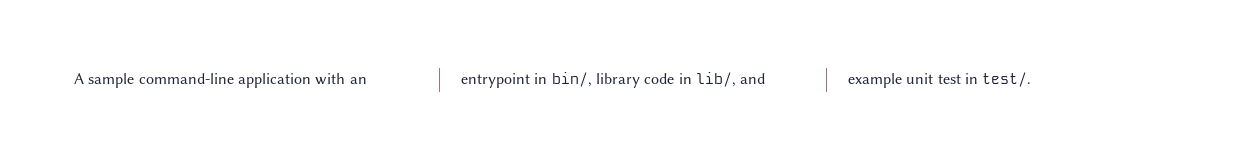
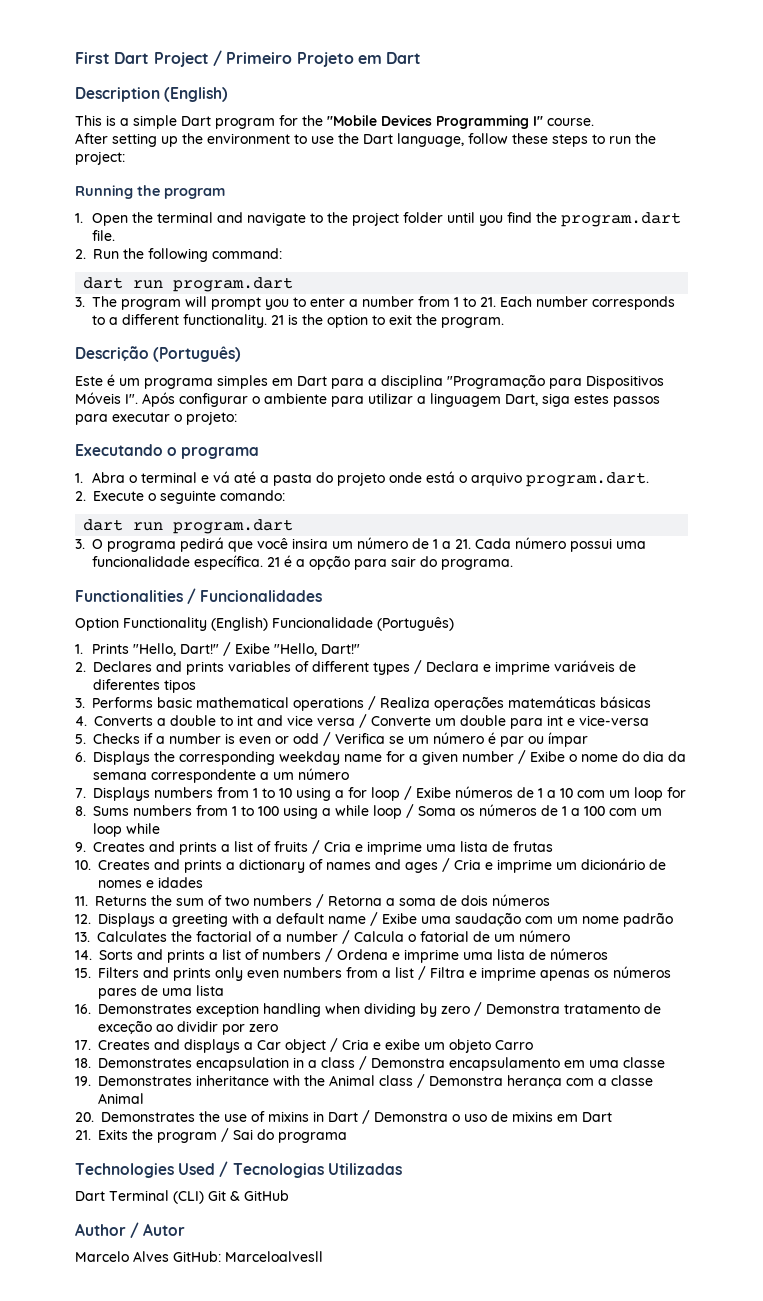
- A sample command-line application with an entrypoint in bin/, library code in lib/, and example unit test in test/.
+ First Dart Project / Primeiro Projeto em Dart
+ Description (English)
+ This is a simple Dart program for the "Mobile Devices Programming I" course.
+ After setting up the environment to use the Dart language, follow these steps to run the project:
+ Running the program
+ 1. Open the terminal and navigate to the project folder until you find the program.dart file.
+ 2. Run the following command:
+ dart run program.dart
+ 3. The program will prompt you to enter a number from 1 to 21. Each number corresponds to a different functionality. 21 is the option to exit the program.
+ Descrição (Português)
+ Este é um programa simples em Dart para a disciplina "Programação para Dispositivos Móveis I". Após configurar o ambiente para utilizar a linguagem Dart, siga estes passos para executar o projeto:
+ Executando o programa
+ 1. Abra o terminal e vá até a pasta do projeto onde está o arquivo program.dart.
+ 2. Execute o seguinte comando:
+ dart run program.dart
+ 3. O programa pedirá que você insira um número de 1 a 21. Cada número possui uma funcionalidade específica. 21 é a opção para sair do programa.
+ Functionalities / Funcionalidades
+ Option Functionality (English) Funcionalidade (Português)
+ 1. Prints "Hello, Dart!" / Exibe "Hello, Dart!"
+ 2. Declares and prints variables of different types / Declara e imprime variáveis de diferentes tipos
+ 3. Performs basic mathematical operations / Realiza operações matemáticas básicas
+ 4. Converts a double to int and vice versa / Converte um double para int e vice-versa
+ 5. Checks if a number is even or odd / Verifica se um número é par ou ímpar
+ 6. Displays the corresponding weekday name for a given number / Exibe o nome do dia da semana correspondente a um número
+ 7. Displays numbers from 1 to 10 using a for loop / Exibe números de 1 a 10 com um loop for
+ 8. Sums numbers from 1 to 100 using a while loop / Soma os números de 1 a 100 com um loop while
+ 9. Creates and prints a list of fruits / Cria e imprime uma lista de frutas
+ 10. Creates and prints a dictionary of names and ages / Cria e imprime um dicionário de nomes e idades
+ 11. Returns the sum of two numbers / Retorna a soma de dois números
+ 12. Displays a greeting with a default name / Exibe uma saudação com um nome padrão
+ 13. Calculates the factorial of a number / Calcula o fatorial de um número
+ 14. Sorts and prints a list of numbers / Ordena e imprime uma lista de números
+ 15. Filters and prints only even numbers from a list / Filtra e imprime apenas os números pares de uma lista
+ 16. Demonstrates exception handling when dividing by zero / Demonstra tratamento de exceção ao dividir por zero
+ 17. Creates and displays a Car object / Cria e exibe um objeto Carro
+ 18. Demonstrates encapsulation in a class / Demonstra encapsulamento em uma classe
+ 19. Demonstrates inheritance with the Animal class / Demonstra herança com a classe Animal
+ 20. Demonstrates the use of mixins in Dart / Demonstra o uso de mixins em Dart
+ 21. Exits the program / Sai do programa
+ Technologies Used / Tecnologias Utilizadas
+ Dart Terminal (CLI) Git & GitHub
+ Author / Autor
+ Marcelo Alves GitHub: Marceloalvesll

